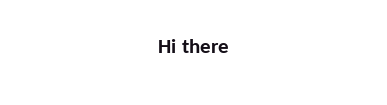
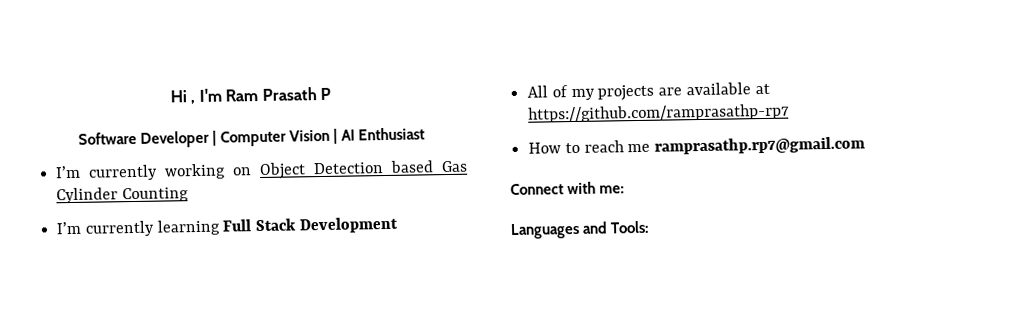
- Hi there
+ Hi , I'm Ram Prasath P
+ Software Developer | Computer Vision | AI Enthusiast
+ I’m currently working on Object Detection based Gas Cylinder Counting
+ I’m currently learning Full Stack Development
+ All of my projects are available at https://github.com/ramprasathp-rp7
+ How to reach me ramprasathp.rp7@gmail.com
+ Connect with me:
+ Languages and Tools:

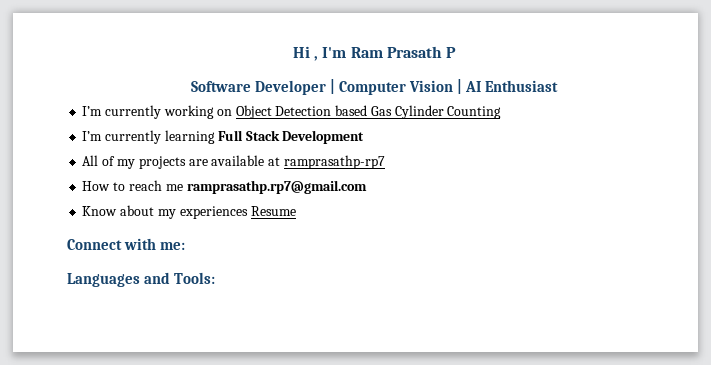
- All of my projects are available at https://github.com/ramprasathp-rp7
+ All of my projects are available at ramprasathp-rp7
+ Know about my experiences Resume

